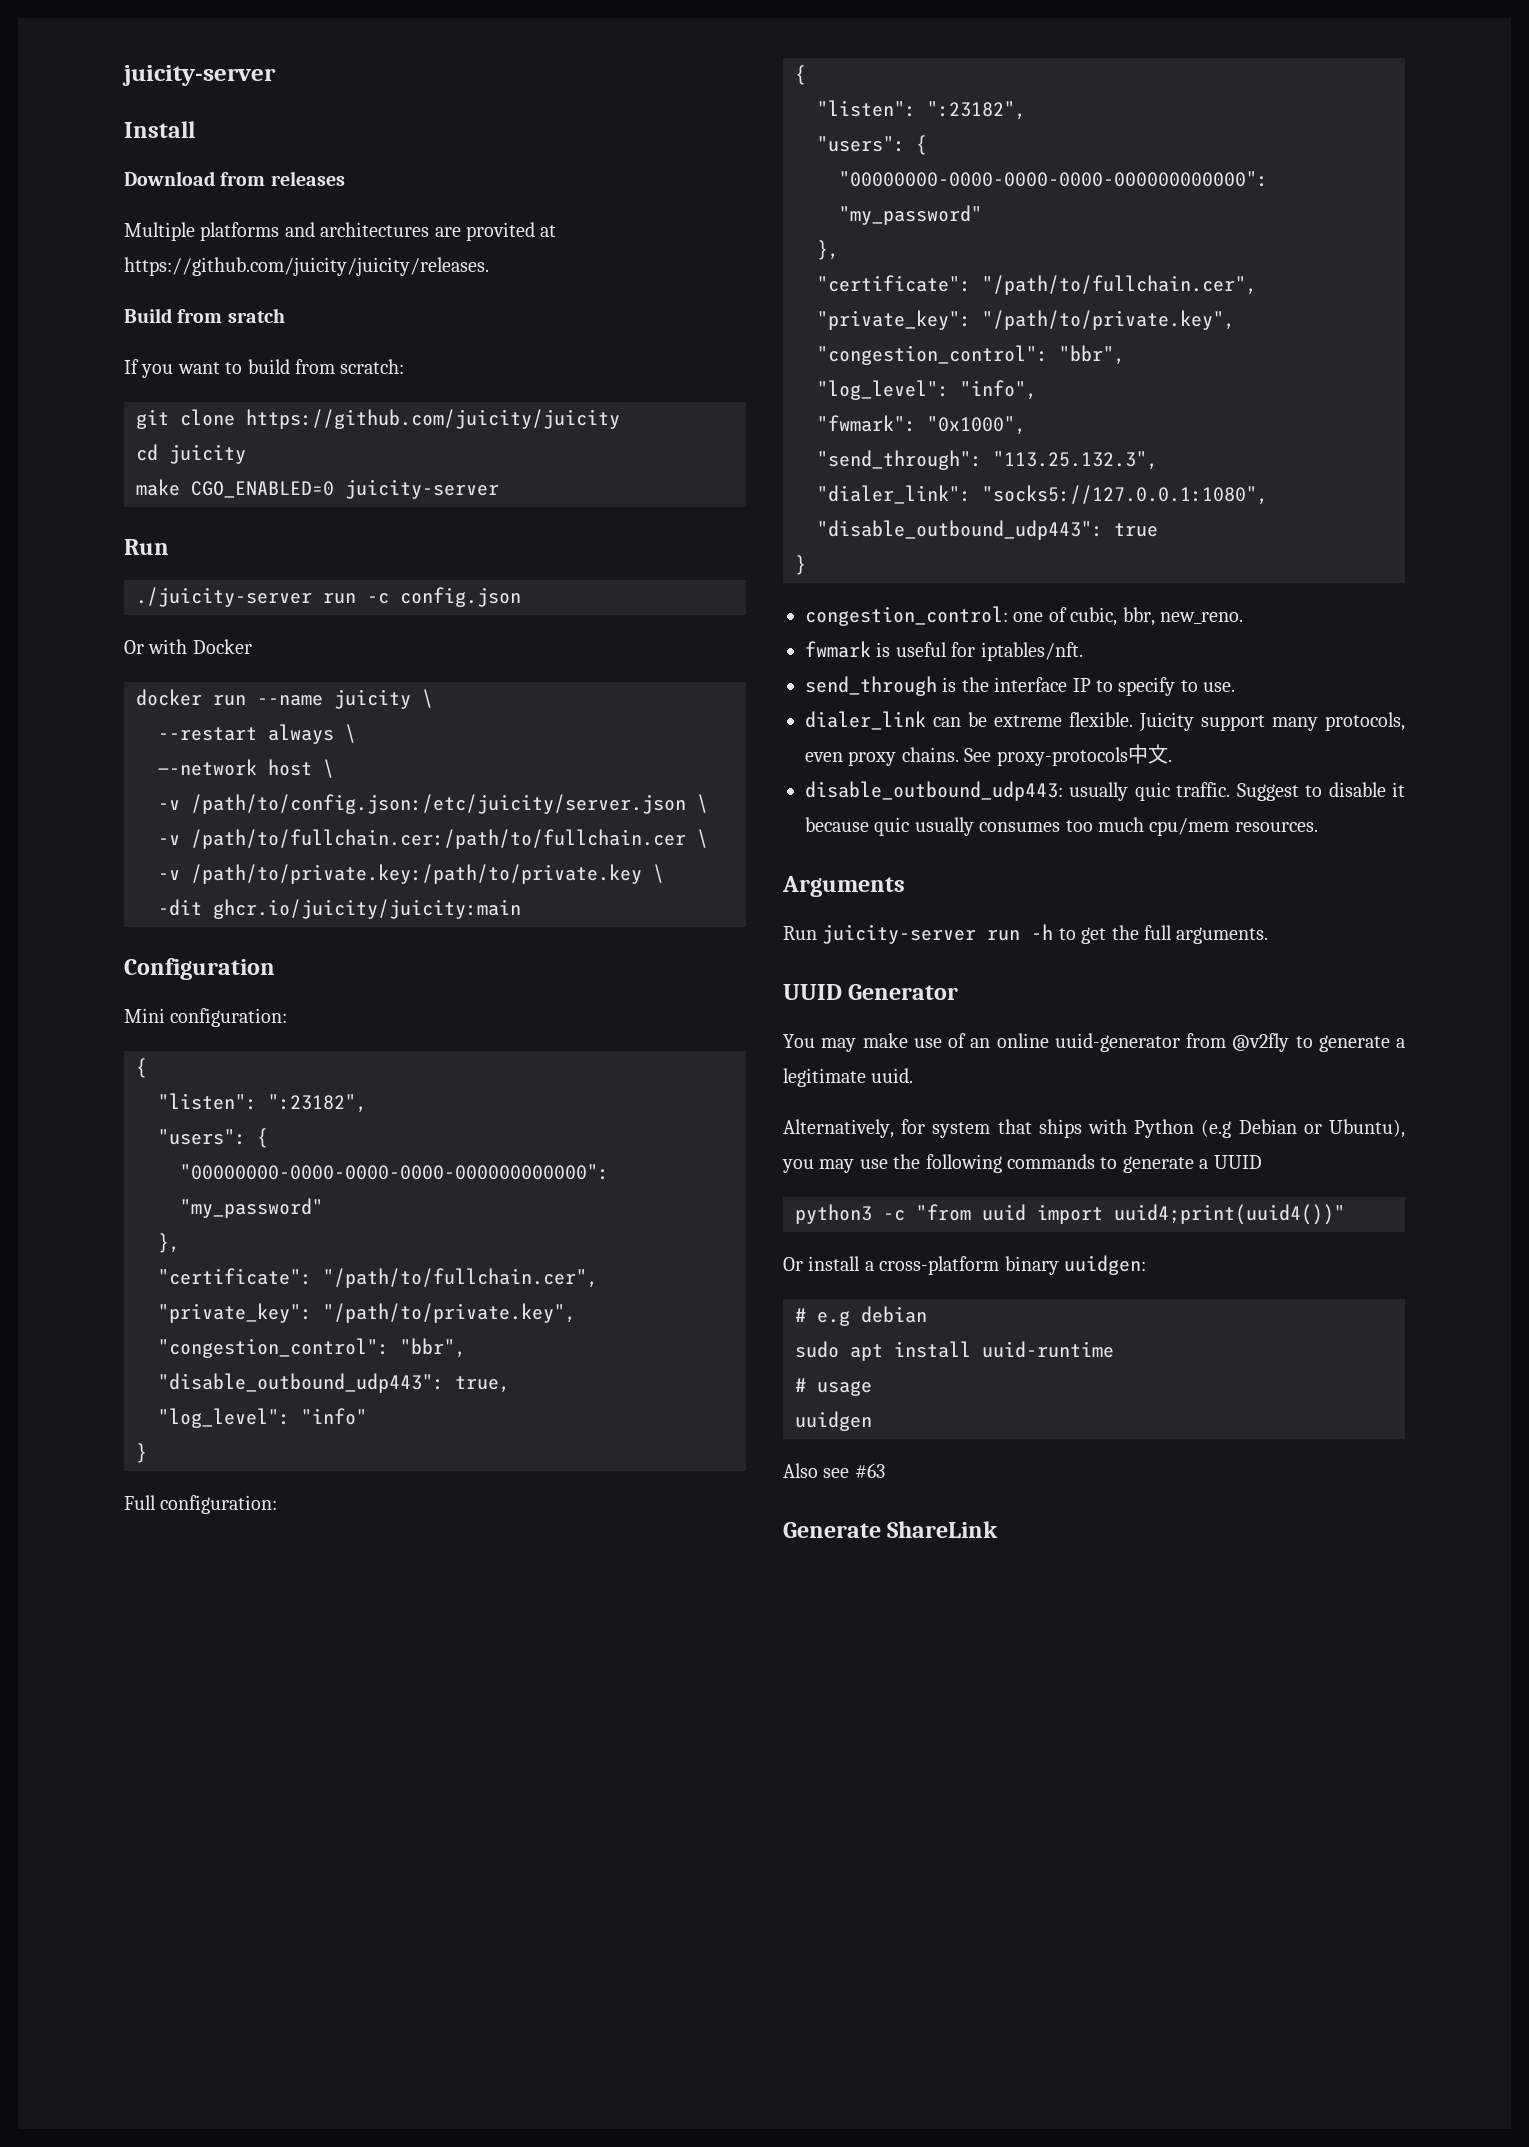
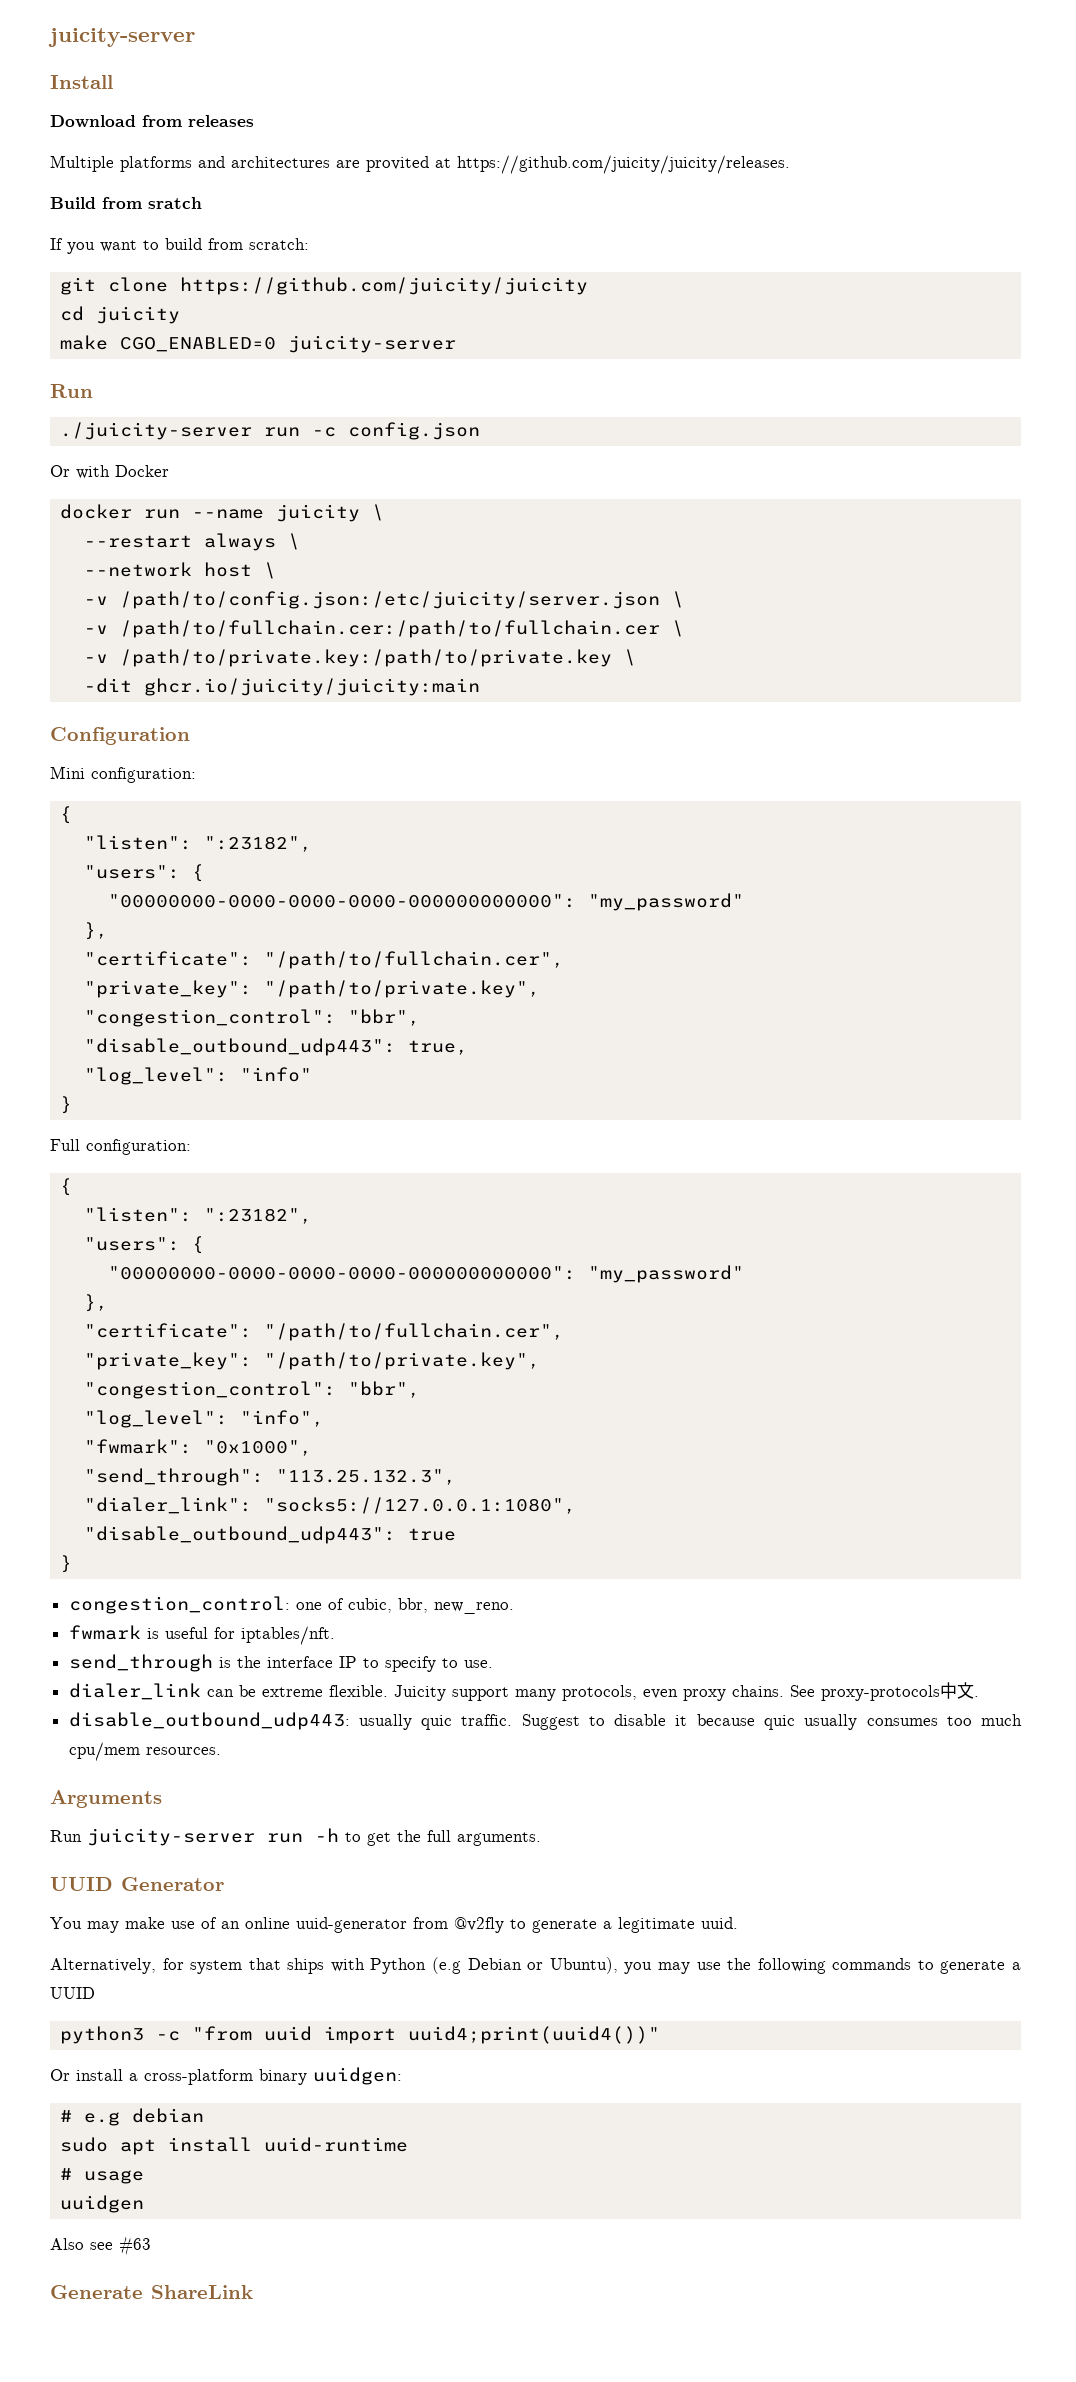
- —-network host \
+ --network host \

